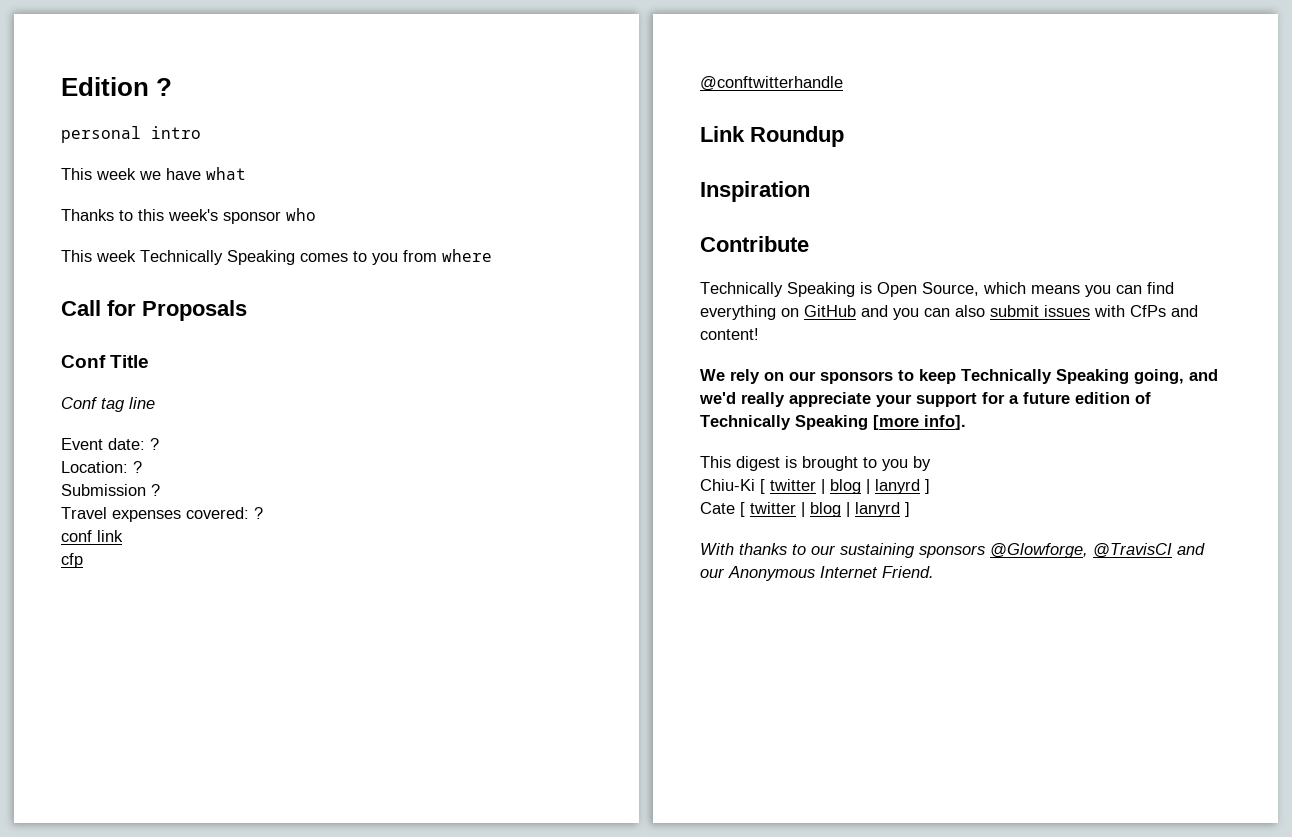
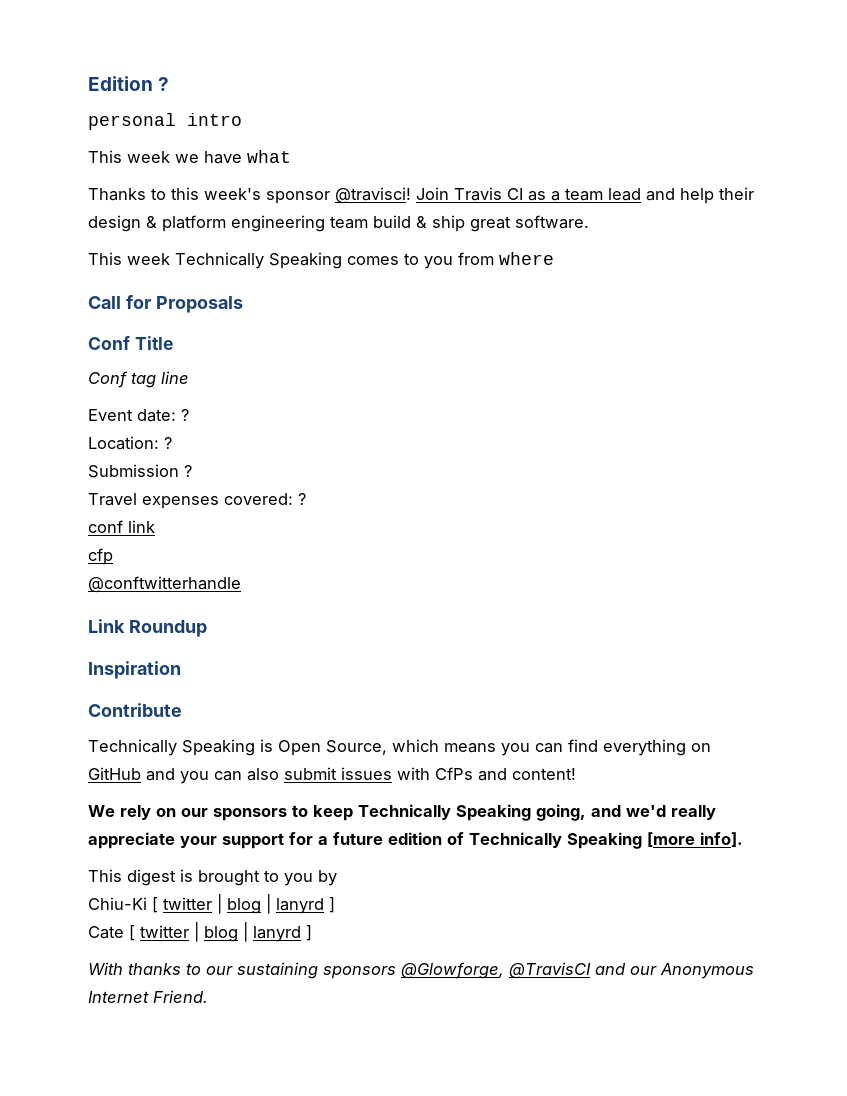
- Thanks to this week's sponsor who
+ Thanks to this week's sponsor @travisci! Join Travis CI as a team lead and help their design & platform engineering team build & ship great software.

